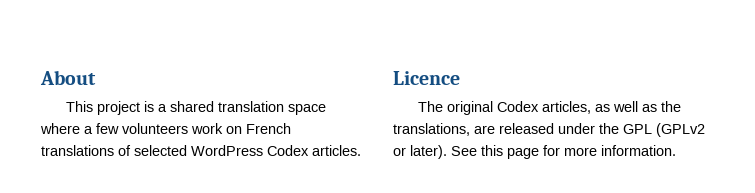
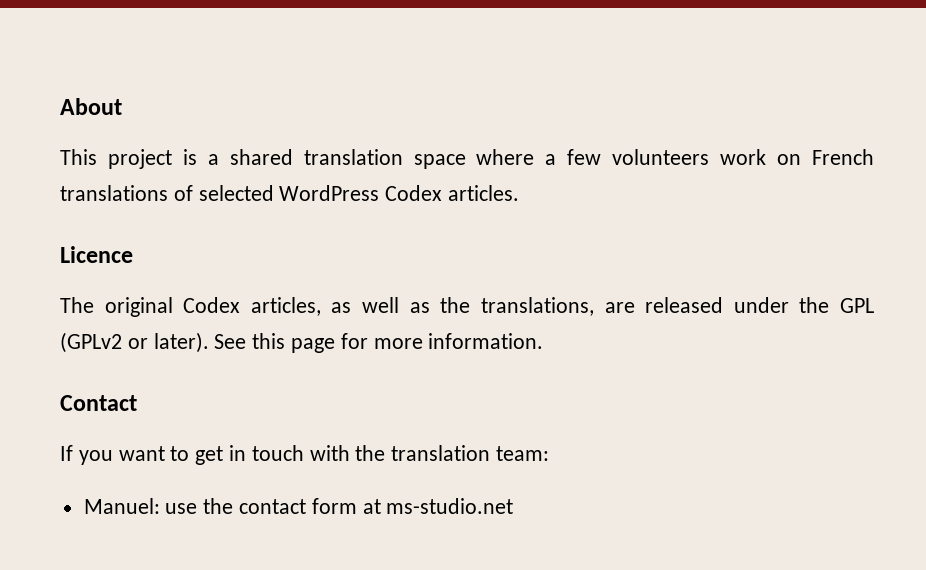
+ Contact
+ If you want to get in touch with the translation team:
+ Manuel: use the contact form at ms-studio.net

